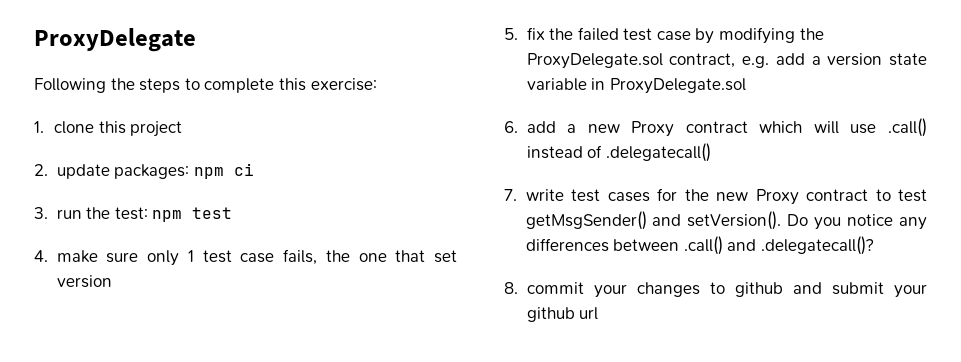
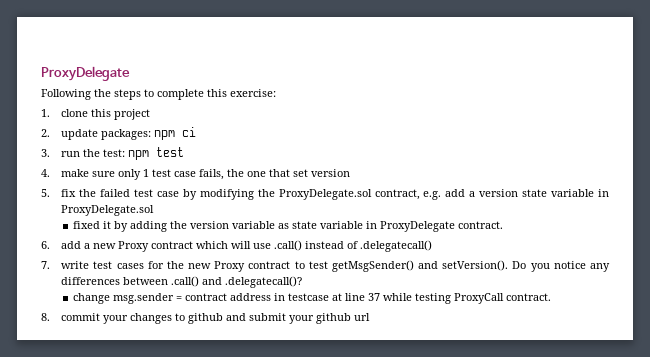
+ fixed it by adding the version variable as state variable in ProxyDelegate contract.
+ change msg.sender = contract address in testcase at line 37 while testing ProxyCall contract.

